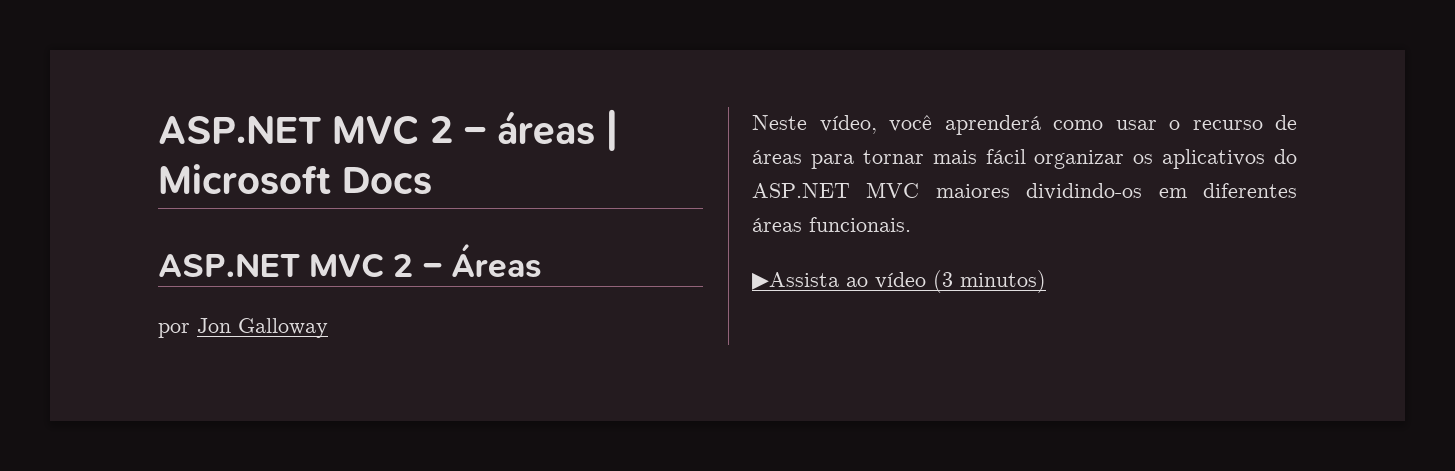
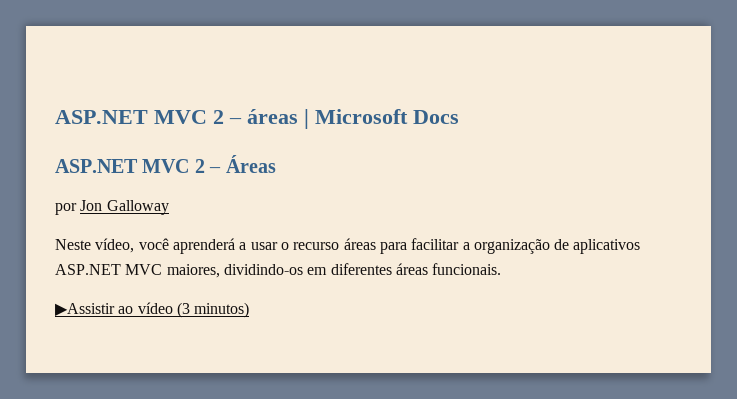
- Neste vídeo, você aprenderá como usar o recurso de áreas para tornar mais fácil organizar os aplicativos do ASP.NET MVC maiores dividindo-os em diferentes áreas funcionais.
+ Neste vídeo, você aprenderá a usar o recurso áreas para facilitar a organização de aplicativos ASP.NET MVC maiores, dividindo-os em diferentes áreas funcionais.
- ▶Assista ao vídeo (3 minutos)
+ ▶Assistir ao vídeo (3 minutos)

